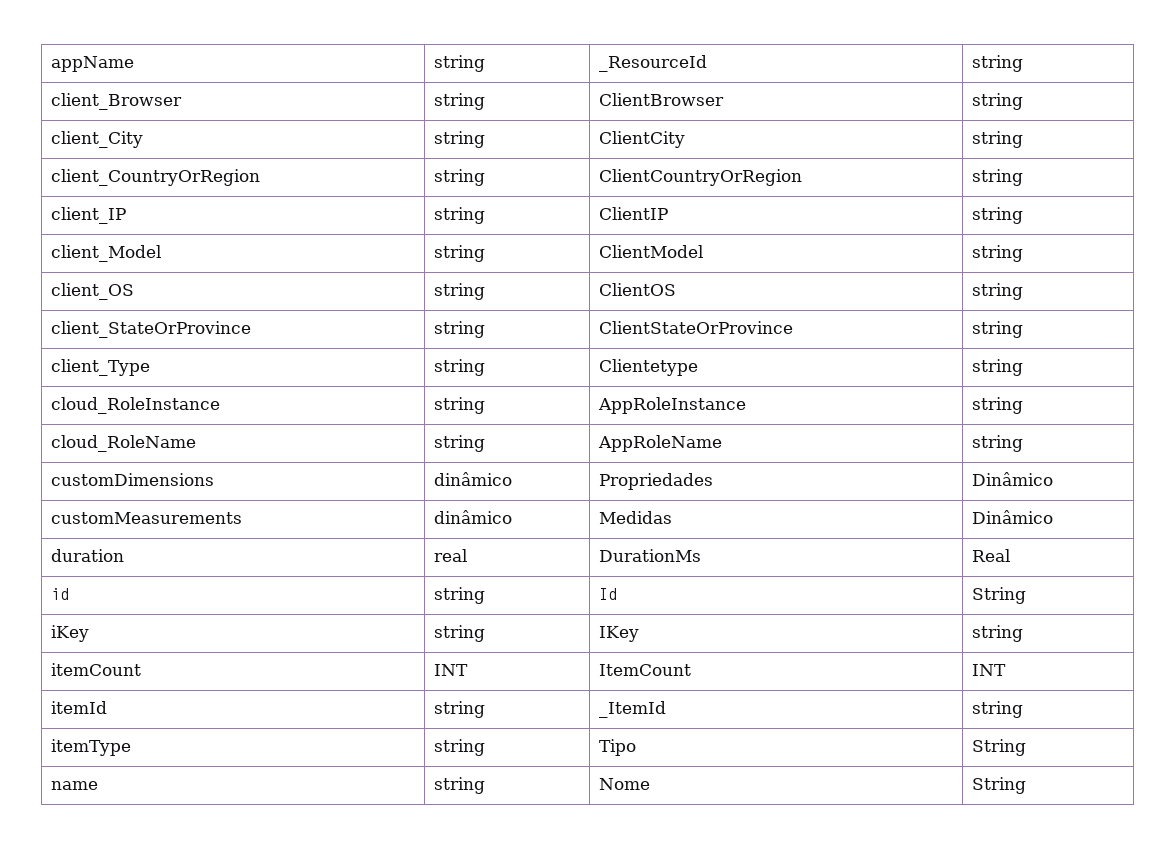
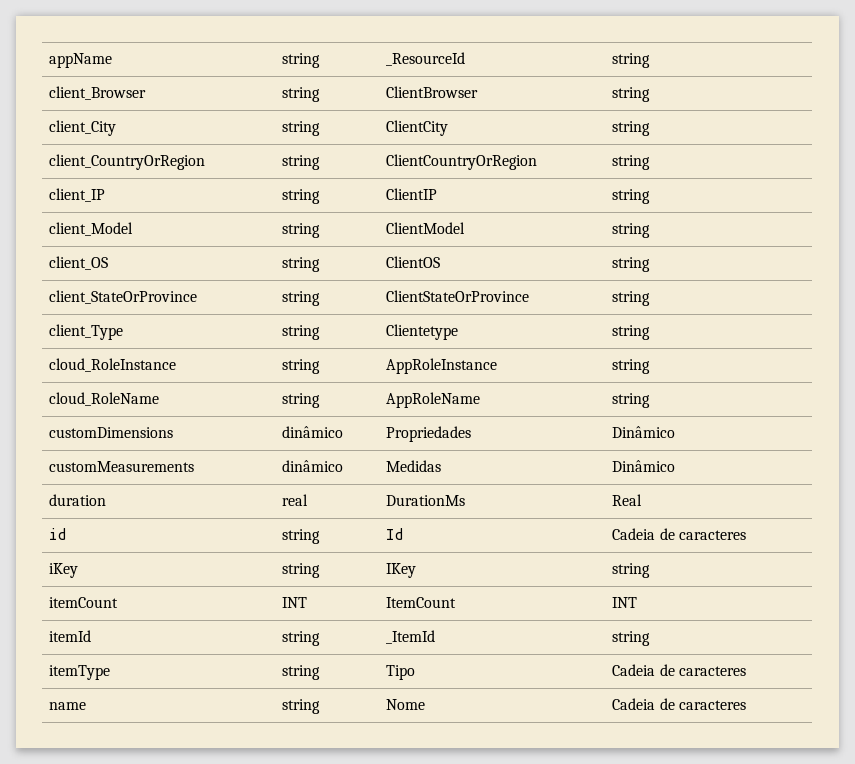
- id | string | Id | String
+ id | string | Id | Cadeia de caracteres
- itemType | string | Tipo | String
+ itemType | string | Tipo | Cadeia de caracteres
- name | string | Nome | String
+ name | string | Nome | Cadeia de caracteres

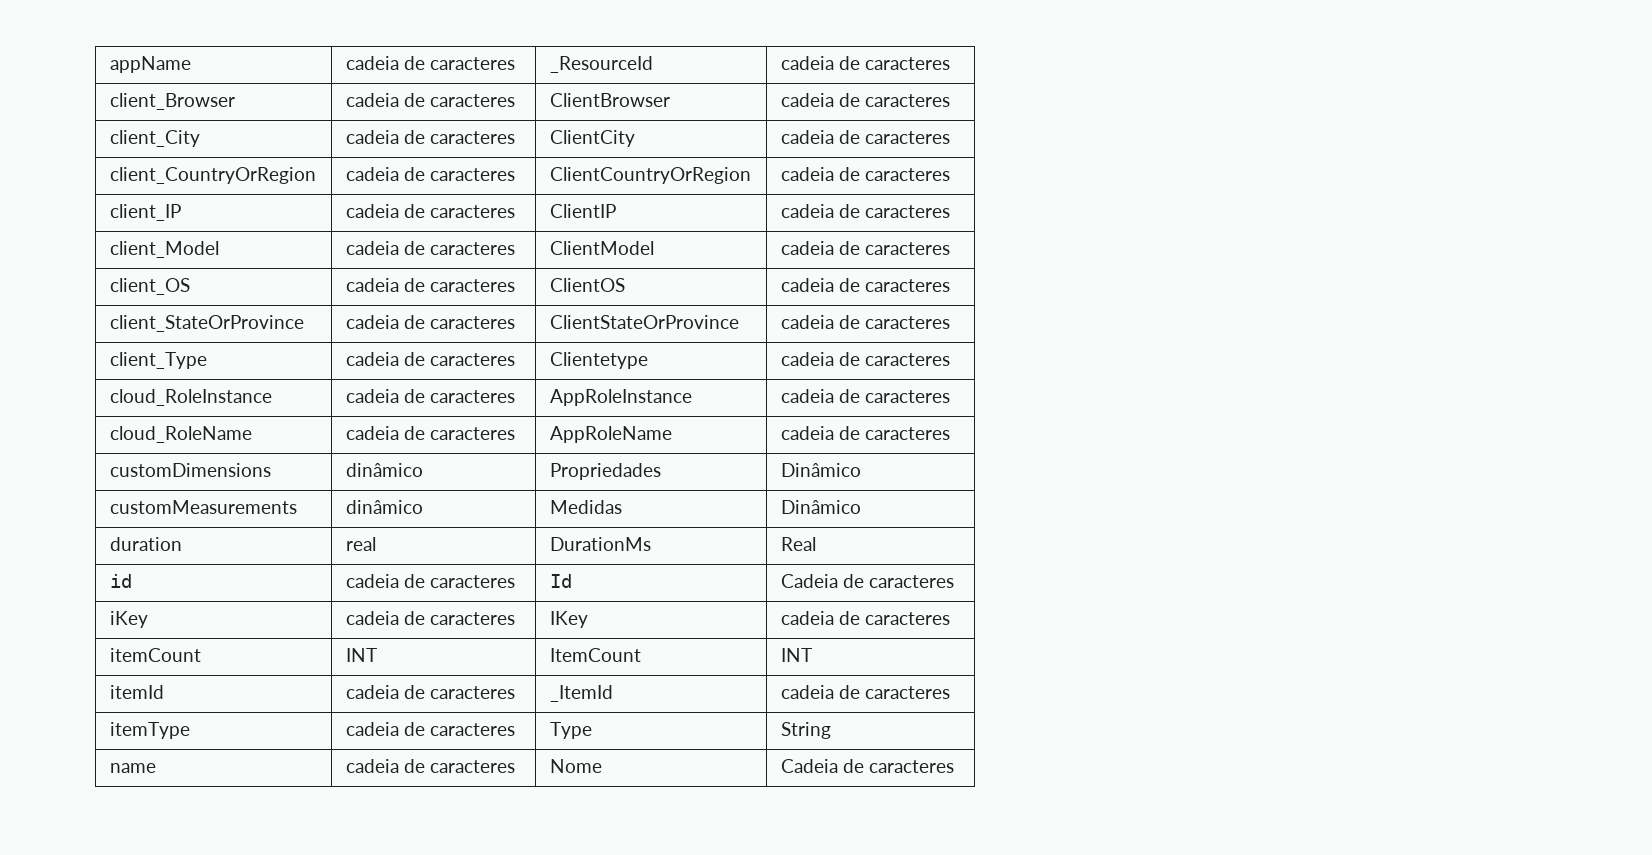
- appName | string | _ResourceId | string
- client_Browser | string | ClientBrowser | string
- client_City | string | ClientCity | string
- client_CountryOrRegion | string | ClientCountryOrRegion | string
- client_IP | string | ClientIP | string
- client_Model | string | ClientModel | string
- client_OS | string | ClientOS | string
- client_StateOrProvince | string | ClientStateOrProvince | string
- client_Type | string | Clientetype | string
- cloud_RoleInstance | string | AppRoleInstance | string
- cloud_RoleName | string | AppRoleName | string
+ appName | cadeia de caracteres | _ResourceId | cadeia de caracteres
+ client_Browser | cadeia de caracteres | ClientBrowser | cadeia de caracteres
+ client_City | cadeia de caracteres | ClientCity | cadeia de caracteres
+ client_CountryOrRegion | cadeia de caracteres | ClientCountryOrRegion | cadeia de caracteres
+ client_IP | cadeia de caracteres | ClientIP | cadeia de caracteres
+ client_Model | cadeia de caracteres | ClientModel | cadeia de caracteres
+ client_OS | cadeia de caracteres | ClientOS | cadeia de caracteres
+ client_StateOrProvince | cadeia de caracteres | ClientStateOrProvince | cadeia de caracteres
+ client_Type | cadeia de caracteres | Clientetype | cadeia de caracteres
+ cloud_RoleInstance | cadeia de caracteres | AppRoleInstance | cadeia de caracteres
+ cloud_RoleName | cadeia de caracteres | AppRoleName | cadeia de caracteres
- id | string | Id | Cadeia de caracteres
+ id | cadeia de caracteres | Id | Cadeia de caracteres
- iKey | string | IKey | string
+ iKey | cadeia de caracteres | IKey | cadeia de caracteres
- itemId | string | _ItemId | string
- itemType | string | Tipo | Cadeia de caracteres
+ itemId | cadeia de caracteres | _ItemId | cadeia de caracteres
+ itemType | cadeia de caracteres | Type | String
- name | string | Nome | Cadeia de caracteres
+ name | cadeia de caracteres | Nome | Cadeia de caracteres

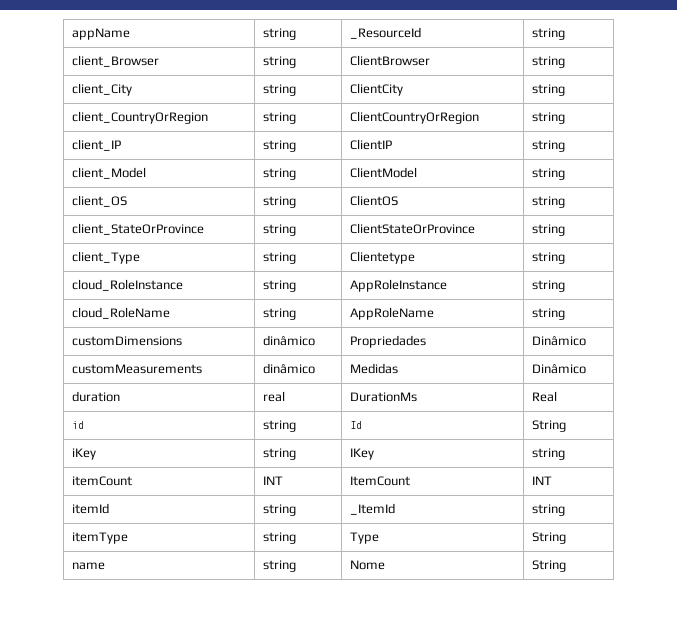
- appName | cadeia de caracteres | _ResourceId | cadeia de caracteres
- client_Browser | cadeia de caracteres | ClientBrowser | cadeia de caracteres
- client_City | cadeia de caracteres | ClientCity | cadeia de caracteres
- client_CountryOrRegion | cadeia de caracteres | ClientCountryOrRegion | cadeia de caracteres
- client_IP | cadeia de caracteres | ClientIP | cadeia de caracteres
- client_Model | cadeia de caracteres | ClientModel | cadeia de caracteres
- client_OS | cadeia de caracteres | ClientOS | cadeia de caracteres
- client_StateOrProvince | cadeia de caracteres | ClientStateOrProvince | cadeia de caracteres
- client_Type | cadeia de caracteres | Clientetype | cadeia de caracteres
- cloud_RoleInstance | cadeia de caracteres | AppRoleInstance | cadeia de caracteres
- cloud_RoleName | cadeia de caracteres | AppRoleName | cadeia de caracteres
+ appName | string | _ResourceId | string
+ client_Browser | string | ClientBrowser | string
+ client_City | string | ClientCity | string
+ client_CountryOrRegion | string | ClientCountryOrRegion | string
+ client_IP | string | ClientIP | string
+ client_Model | string | ClientModel | string
+ client_OS | string | ClientOS | string
+ client_StateOrProvince | string | ClientStateOrProvince | string
+ client_Type | string | Clientetype | string
+ cloud_RoleInstance | string | AppRoleInstance | string
+ cloud_RoleName | string | AppRoleName | string
- id | cadeia de caracteres | Id | Cadeia de caracteres
- iKey | cadeia de caracteres | IKey | cadeia de caracteres
+ id | string | Id | String
+ iKey | string | IKey | string
- itemId | cadeia de caracteres | _ItemId | cadeia de caracteres
- itemType | cadeia de caracteres | Type | String
- name | cadeia de caracteres | Nome | Cadeia de caracteres
+ itemId | string | _ItemId | string
+ itemType | string | Type | String
+ name | string | Nome | String

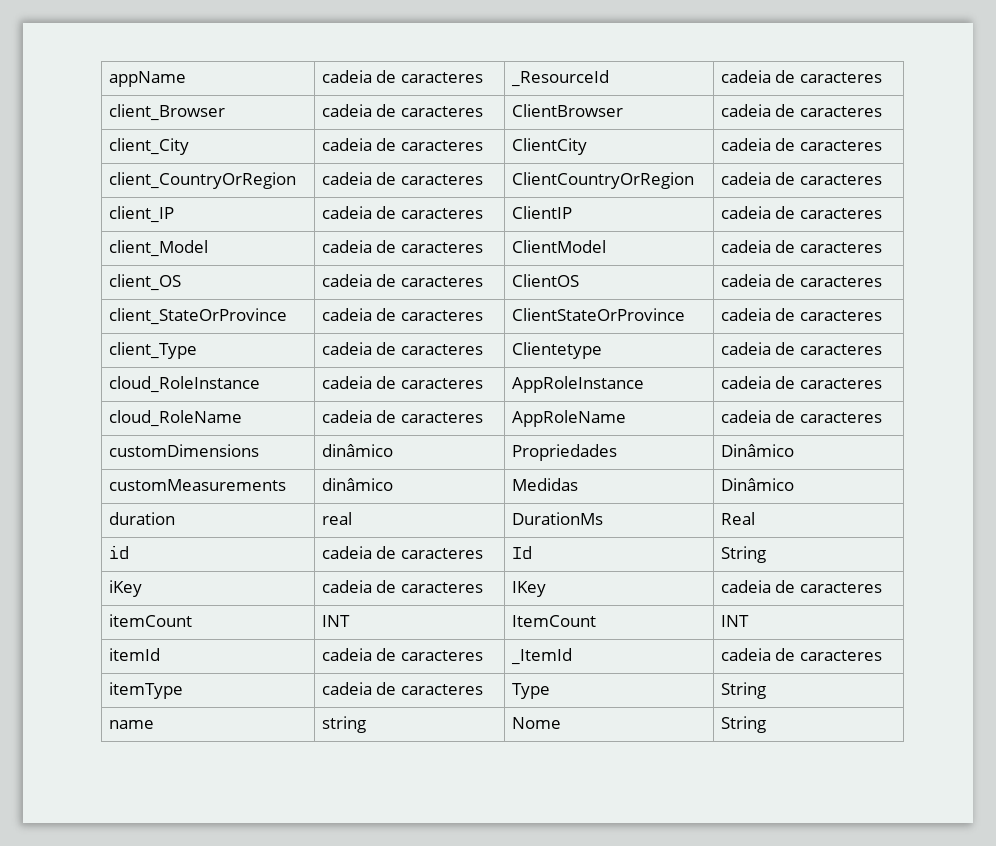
- appName | string | _ResourceId | string
- client_Browser | string | ClientBrowser | string
- client_City | string | ClientCity | string
- client_CountryOrRegion | string | ClientCountryOrRegion | string
- client_IP | string | ClientIP | string
- client_Model | string | ClientModel | string
- client_OS | string | ClientOS | string
- client_StateOrProvince | string | ClientStateOrProvince | string
- client_Type | string | Clientetype | string
- cloud_RoleInstance | string | AppRoleInstance | string
- cloud_RoleName | string | AppRoleName | string
+ appName | cadeia de caracteres | _ResourceId | cadeia de caracteres
+ client_Browser | cadeia de caracteres | ClientBrowser | cadeia de caracteres
+ client_City | cadeia de caracteres | ClientCity | cadeia de caracteres
+ client_CountryOrRegion | cadeia de caracteres | ClientCountryOrRegion | cadeia de caracteres
+ client_IP | cadeia de caracteres | ClientIP | cadeia de caracteres
+ client_Model | cadeia de caracteres | ClientModel | cadeia de caracteres
+ client_OS | cadeia de caracteres | ClientOS | cadeia de caracteres
+ client_StateOrProvince | cadeia de caracteres | ClientStateOrProvince | cadeia de caracteres
+ client_Type | cadeia de caracteres | Clientetype | cadeia de caracteres
+ cloud_RoleInstance | cadeia de caracteres | AppRoleInstance | cadeia de caracteres
+ cloud_RoleName | cadeia de caracteres | AppRoleName | cadeia de caracteres
- id | string | Id | String
+ id | cadeia de caracteres | Id | String
- iKey | string | IKey | string
+ iKey | cadeia de caracteres | IKey | cadeia de caracteres
- itemId | string | _ItemId | string
- itemType | string | Type | String
+ itemId | cadeia de caracteres | _ItemId | cadeia de caracteres
+ itemType | cadeia de caracteres | Type | String

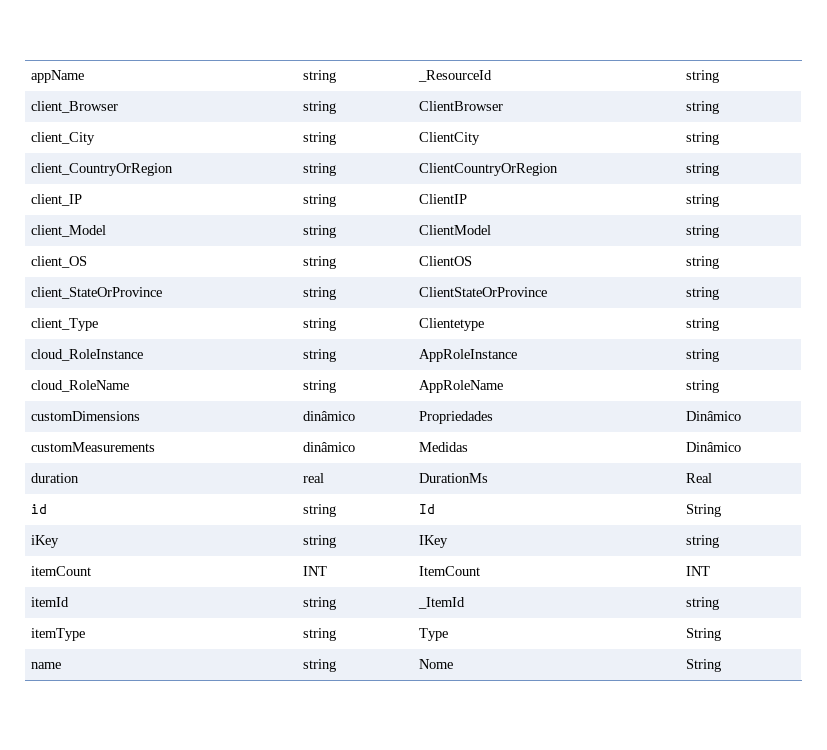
- appName | cadeia de caracteres | _ResourceId | cadeia de caracteres
- client_Browser | cadeia de caracteres | ClientBrowser | cadeia de caracteres
- client_City | cadeia de caracteres | ClientCity | cadeia de caracteres
- client_CountryOrRegion | cadeia de caracteres | ClientCountryOrRegion | cadeia de caracteres
- client_IP | cadeia de caracteres | ClientIP | cadeia de caracteres
- client_Model | cadeia de caracteres | ClientModel | cadeia de caracteres
- client_OS | cadeia de caracteres | ClientOS | cadeia de caracteres
- client_StateOrProvince | cadeia de caracteres | ClientStateOrProvince | cadeia de caracteres
- client_Type | cadeia de caracteres | Clientetype | cadeia de caracteres
- cloud_RoleInstance | cadeia de caracteres | AppRoleInstance | cadeia de caracteres
- cloud_RoleName | cadeia de caracteres | AppRoleName | cadeia de caracteres
+ appName | string | _ResourceId | string
+ client_Browser | string | ClientBrowser | string
+ client_City | string | ClientCity | string
+ client_CountryOrRegion | string | ClientCountryOrRegion | string
+ client_IP | string | ClientIP | string
+ client_Model | string | ClientModel | string
+ client_OS | string | ClientOS | string
+ client_StateOrProvince | string | ClientStateOrProvince | string
+ client_Type | string | Clientetype | string
+ cloud_RoleInstance | string | AppRoleInstance | string
+ cloud_RoleName | string | AppRoleName | string
- id | cadeia de caracteres | Id | String
+ id | string | Id | String
- iKey | cadeia de caracteres | IKey | cadeia de caracteres
+ iKey | string | IKey | string
- itemId | cadeia de caracteres | _ItemId | cadeia de caracteres
- itemType | cadeia de caracteres | Type | String
+ itemId | string | _ItemId | string
+ itemType | string | Type | String

